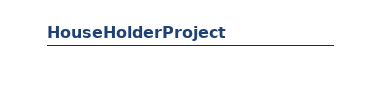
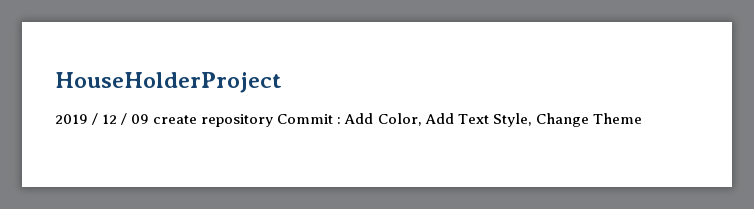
+ 2019 / 12 / 09 create repository Commit : Add Color, Add Text Style, Change Theme

